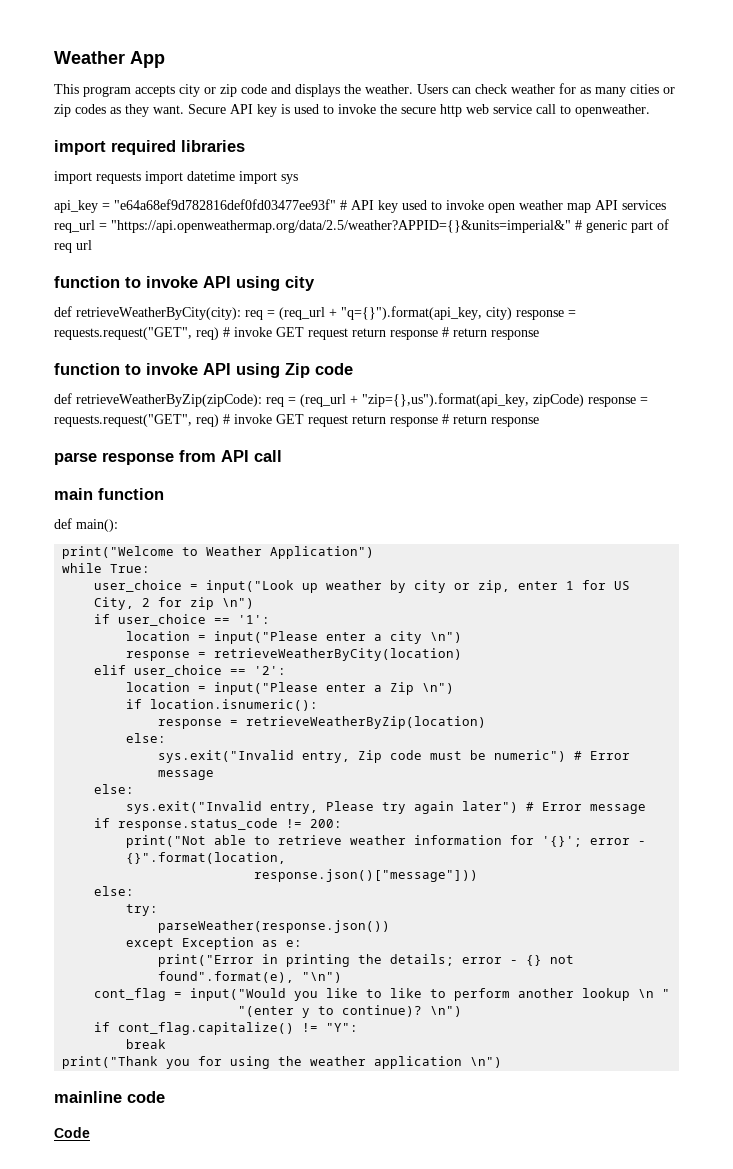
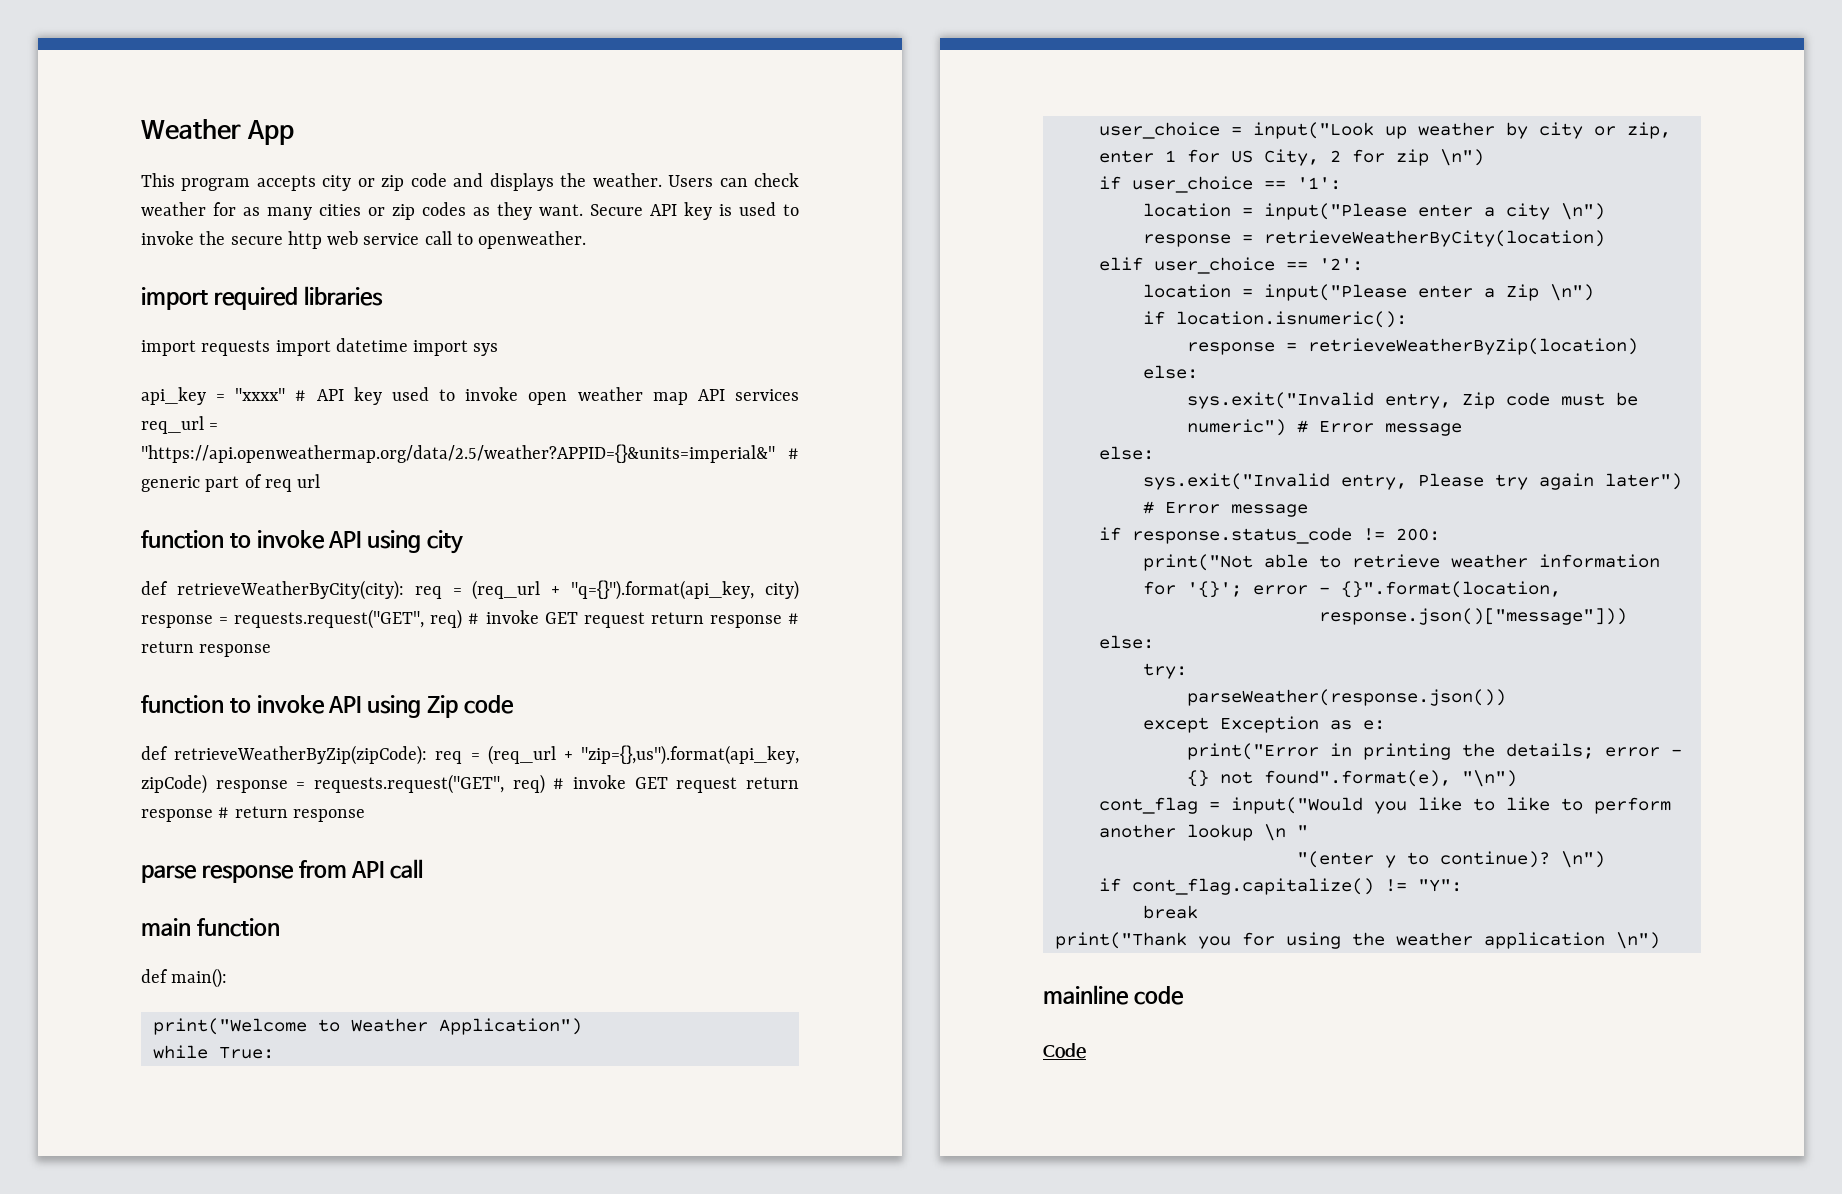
- api_key = "e64a68ef9d782816def0fd03477ee93f" # API key used to invoke open weather map API services req_url = "https://api.openweathermap.org/data/2.5/weather?APPID={}&units=imperial&" # generic part of req url
+ api_key = "xxxx" # API key used to invoke open weather map API services req_url = "https://api.openweathermap.org/data/2.5/weather?APPID={}&units=imperial&" # generic part of req url

